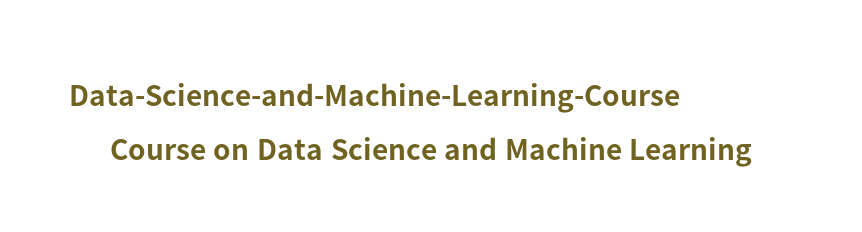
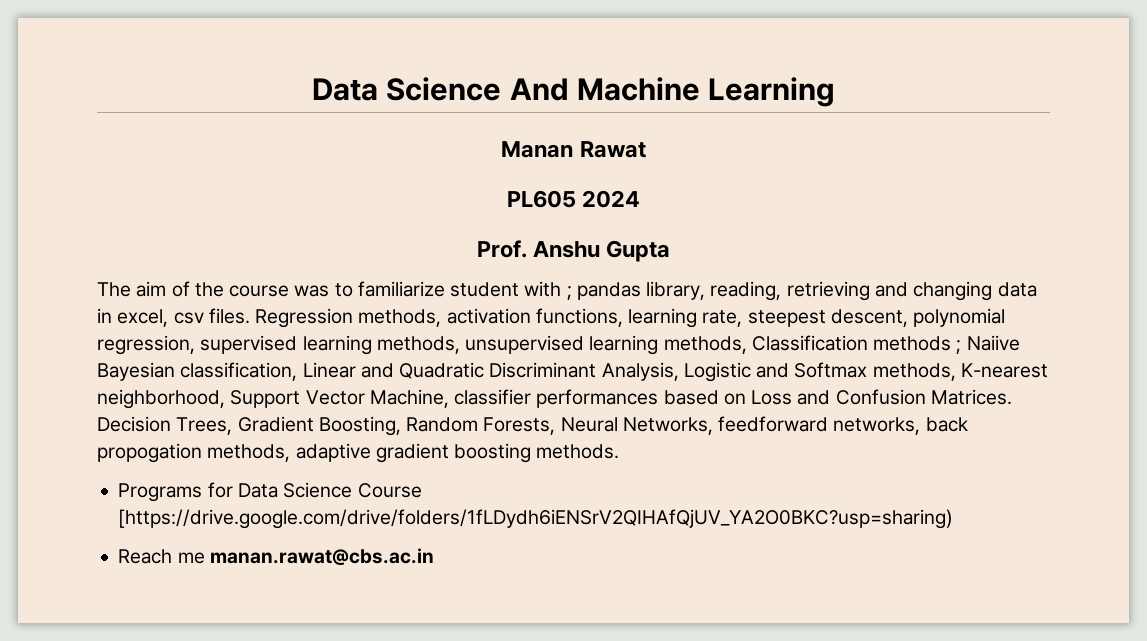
- Data-Science-and-Machine-Learning-Course
- Course on Data Science and Machine Learning
+ Data Science And Machine Learning
+ Manan Rawat
+ PL605 2024
+ Prof. Anshu Gupta
+ The aim of the course was to familiarize student with ; pandas library, reading, retrieving and changing data in excel, csv files. Regression methods, activation functions, learning rate, steepest descent, polynomial regression, supervised learning methods, unsupervised learning methods, Classification methods ; Naiive Bayesian classification, Linear and Quadratic Discriminant Analysis, Logistic and Softmax methods, K-nearest neighborhood, Support Vector Machine, classifier performances based on Loss and Confusion Matrices. Decision Trees, Gradient Boosting, Random Forests, Neural Networks, feedforward networks, back propogation methods, adaptive gradient boosting methods.
+ Programs for Data Science Course [https://drive.google.com/drive/folders/1fLDydh6iENSrV2QIHAfQjUV_YA2O0BKC?usp=sharing)
+ Reach me manan.rawat@cbs.ac.in

